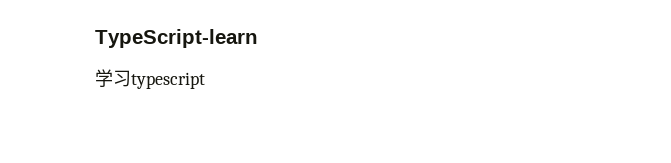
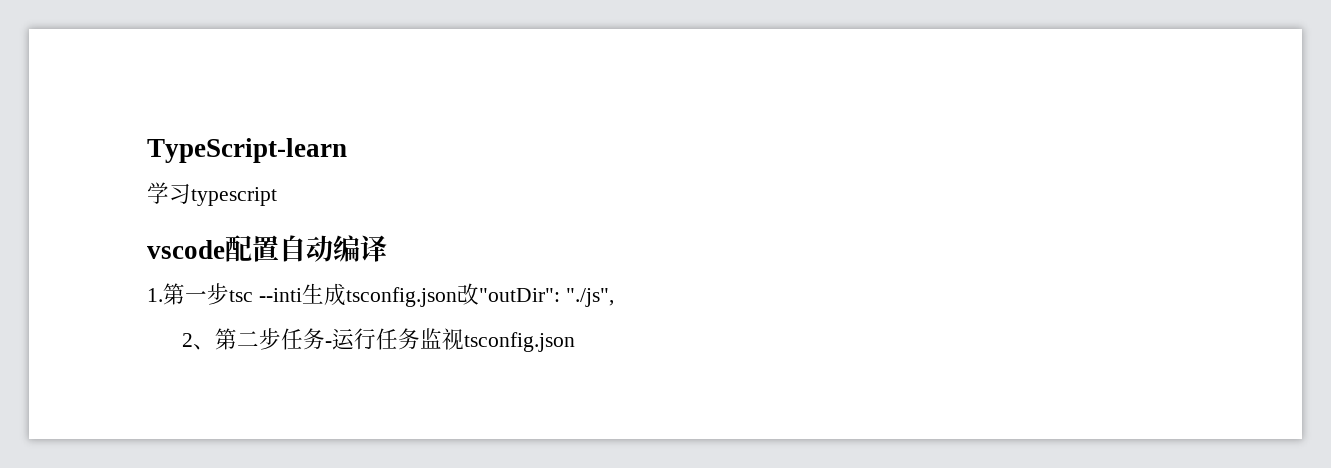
+ vscode配置自动编译
+ 1.第一步tsc --inti生成tsconfig.json改"outDir": "./js",
+ 2、第二步任务-运行任务监视tsconfig.json

